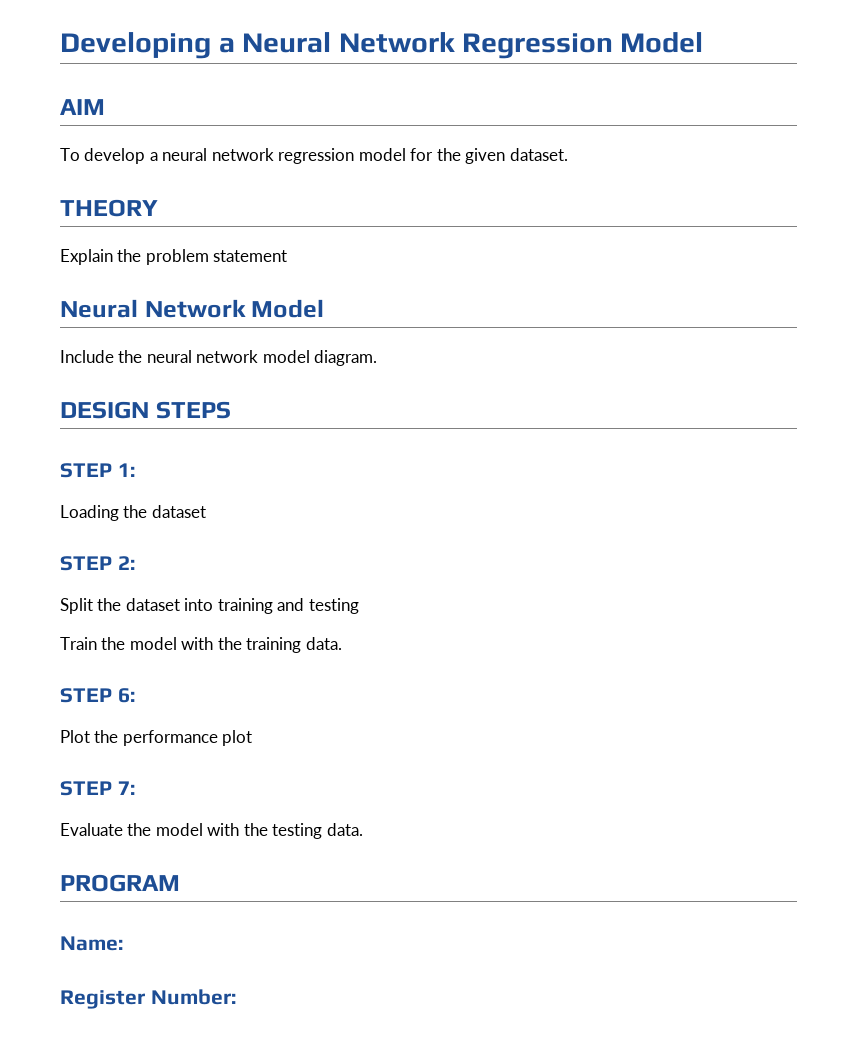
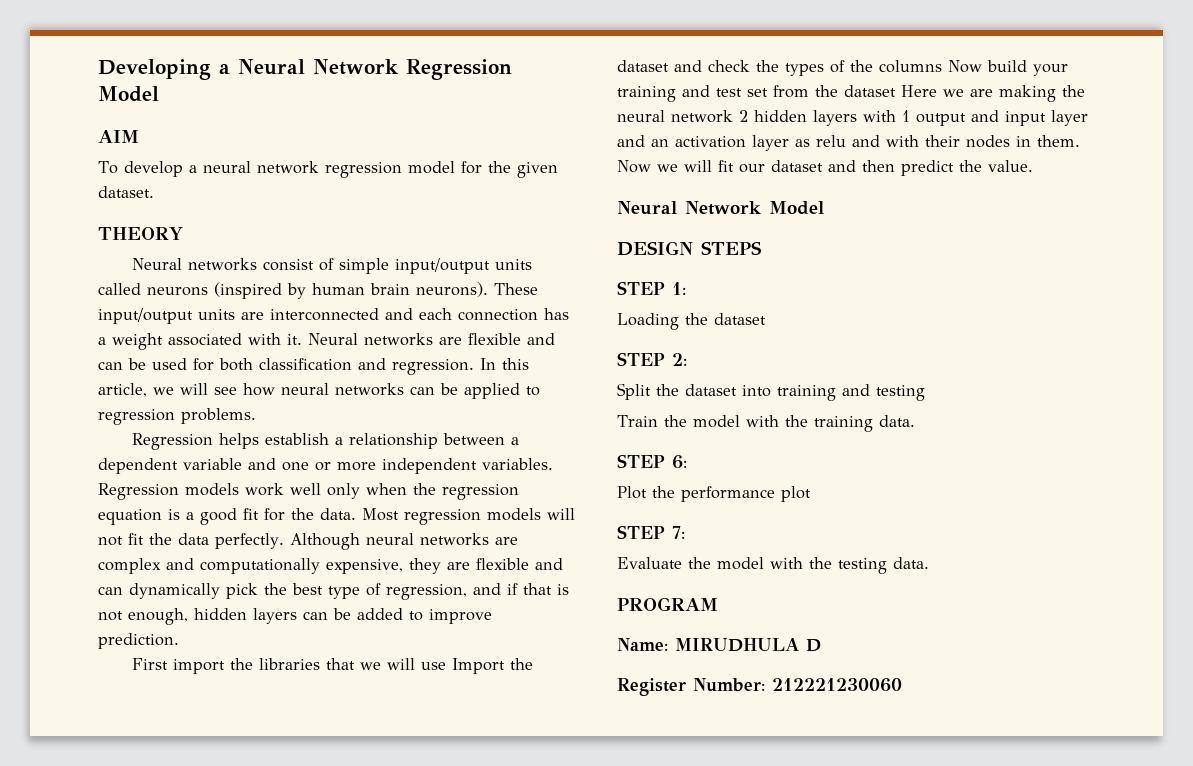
- Explain the problem statement
+ Neural networks consist of simple input/output units called neurons (inspired by human brain neurons). These input/output units are interconnected and each connection has a weight associated with it. Neural networks are flexible and can be used for both classification and regression. In this article, we will see how neural networks can be applied to regression problems.
+ Regression helps establish a relationship between a dependent variable and one or more independent variables. Regression models work well only when the regression equation is a good fit for the data. Most regression models will not fit the data perfectly. Although neural networks are complex and computationally expensive, they are flexible and can dynamically pick the best type of regression, and if that is not enough, hidden layers can be added to improve prediction.
+ First import the libraries that we will use Import the dataset and check the types of the columns Now build your training and test set from the dataset Here we are making the neural network 2 hidden layers with 1 output and input layer and an activation layer as relu and with their nodes in them. Now we will fit our dataset and then predict the value.
  Neural Network Model
- Include the neural network model diagram.
- Name:
+ Name: MIRUDHULA D
- Register Number:
+ Register Number: 212221230060

